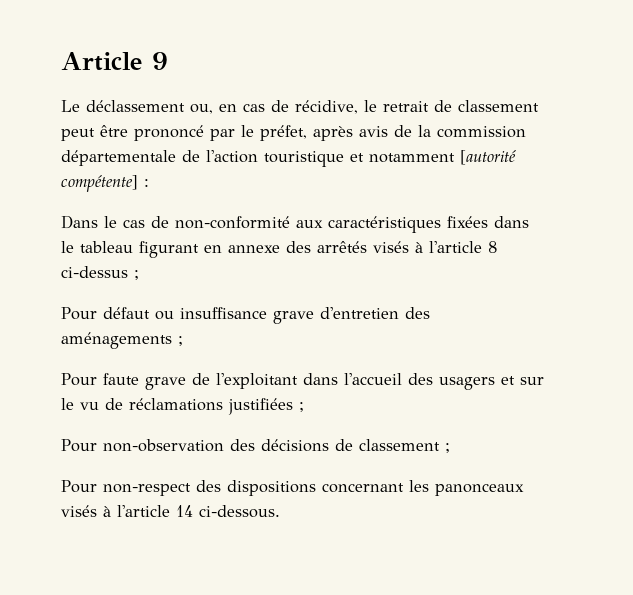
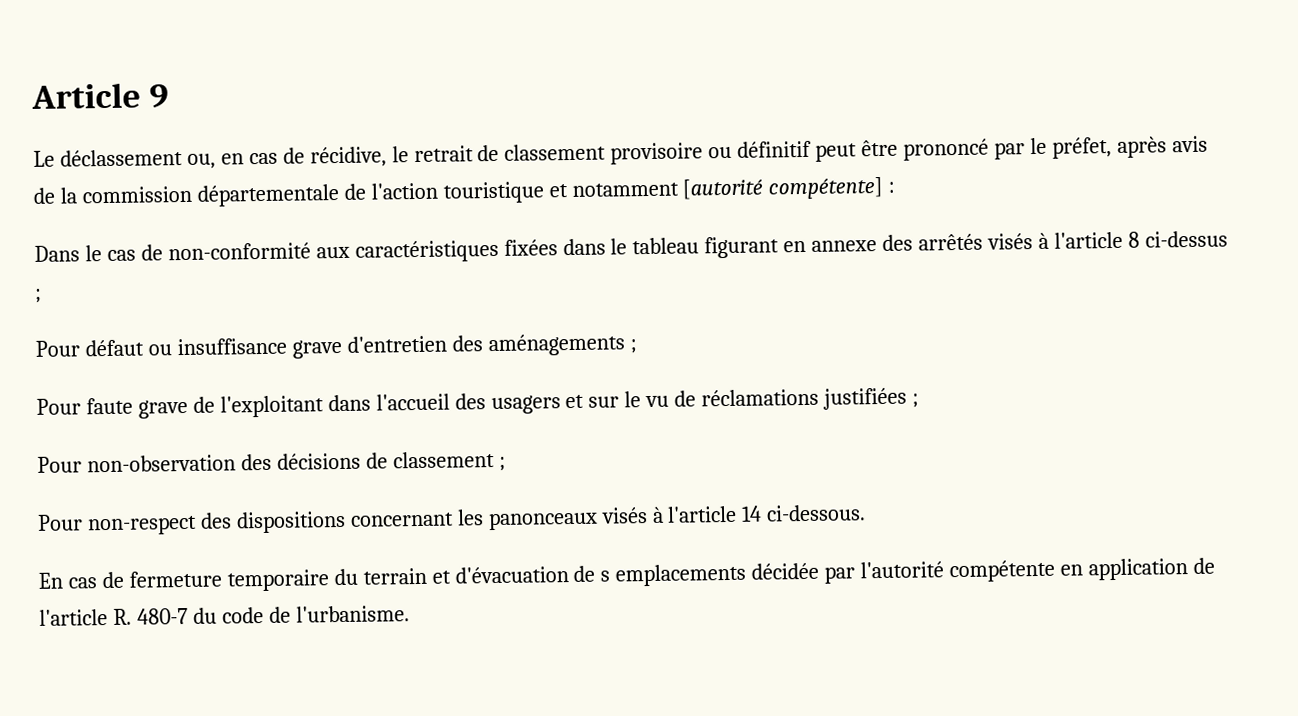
- Le déclassement ou, en cas de récidive, le retrait de classement peut être prononcé par le préfet, après avis de la commission départementale de l'action touristique et notamment [autorité compétente] :
+ Le déclassement ou, en cas de récidive, le retrait de classement provisoire ou définitif peut être prononcé par le préfet, après avis de la commission départementale de l'action touristique et notamment [autorité compétente] :
+ En cas de fermeture temporaire du terrain et d'évacuation de s emplacements décidée par l'autorité compétente en application de l'article R. 480-7 du code de l'urbanisme.

